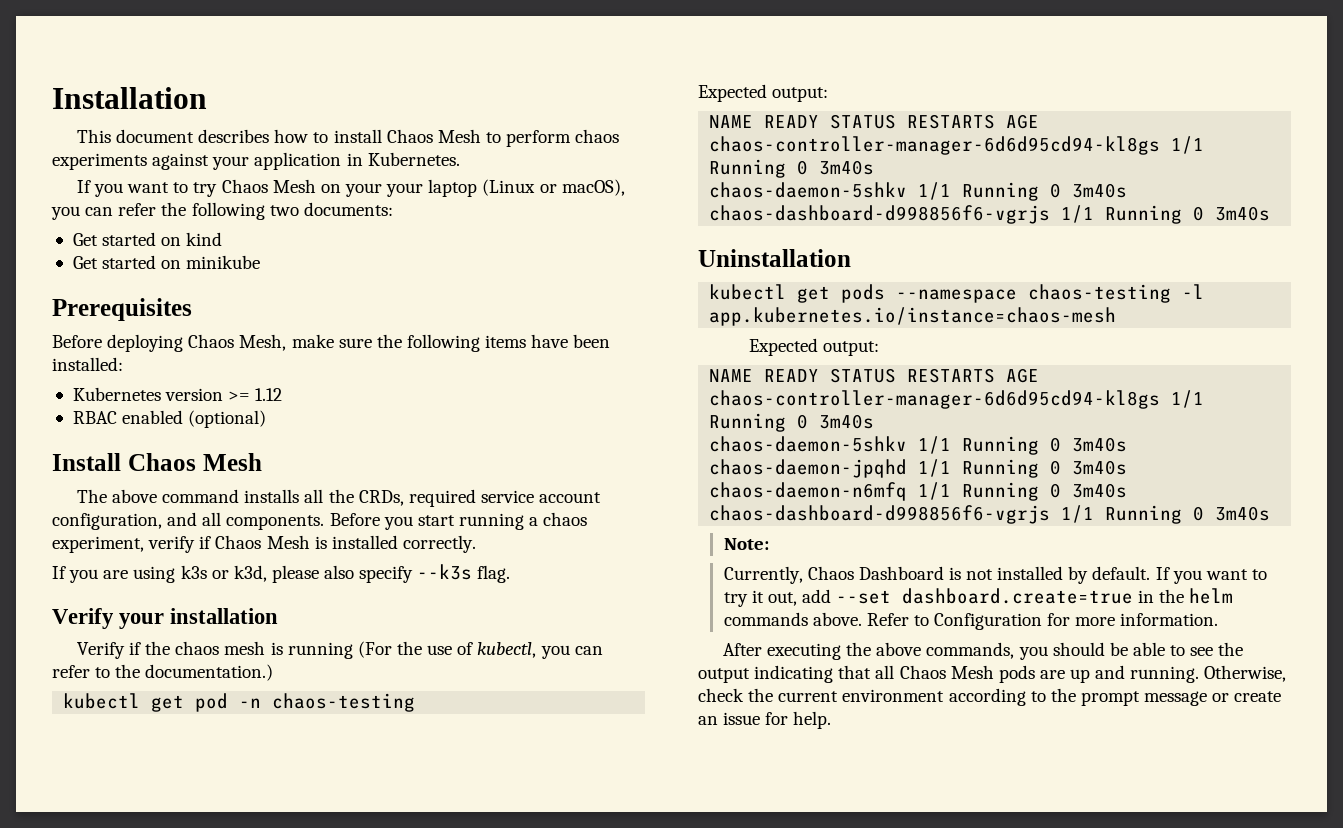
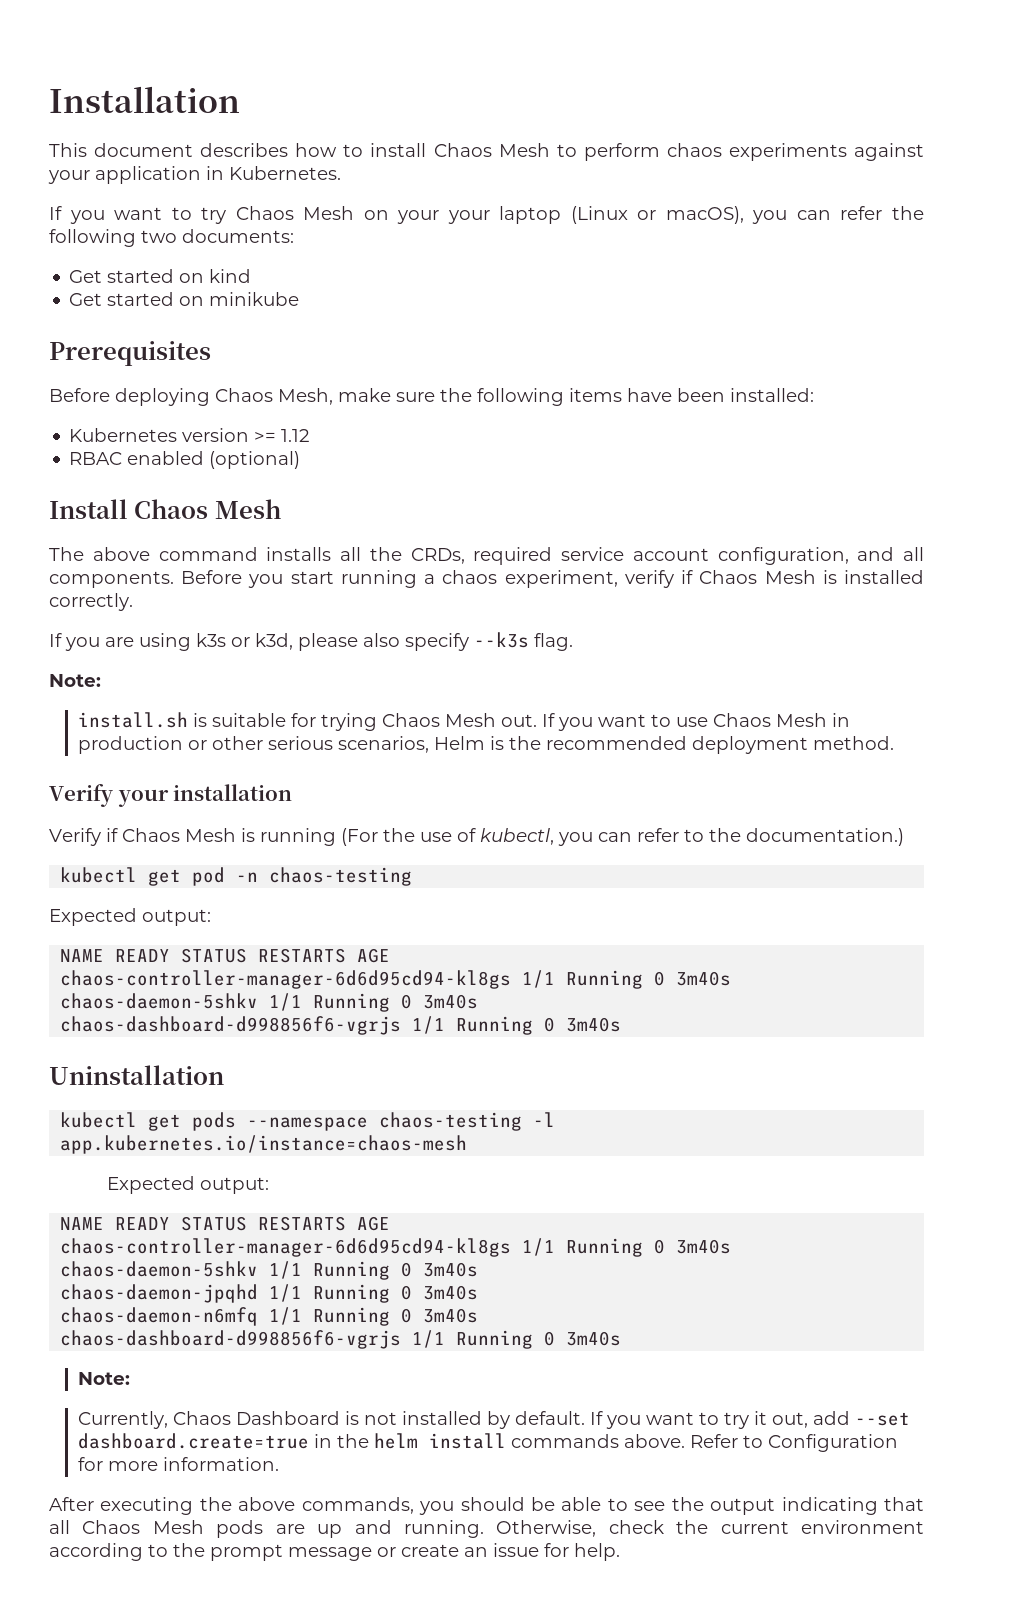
  If you are using k3s or k3d, please also specify --k3s flag.
+ Note:
+ install.sh is suitable for trying Chaos Mesh out. If you want to use Chaos Mesh in production or other serious scenarios, Helm is the recommended deployment method.
- Verify if the chaos mesh is running (For the use of kubectl, you can refer to the documentation.)
+ Verify if Chaos Mesh is running (For the use of kubectl, you can refer to the documentation.)
- If you want to try it out, add --set dashboard.create=true in the helm commands above.
+ If you want to try it out, add --set dashboard.create=true in the helm install commands above.

